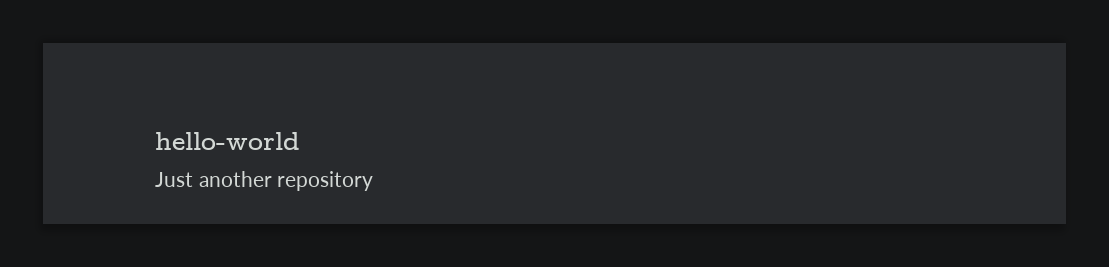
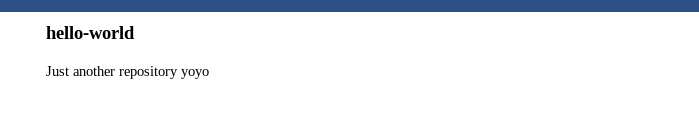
- Just another repository
+ Just another repository yoyo

